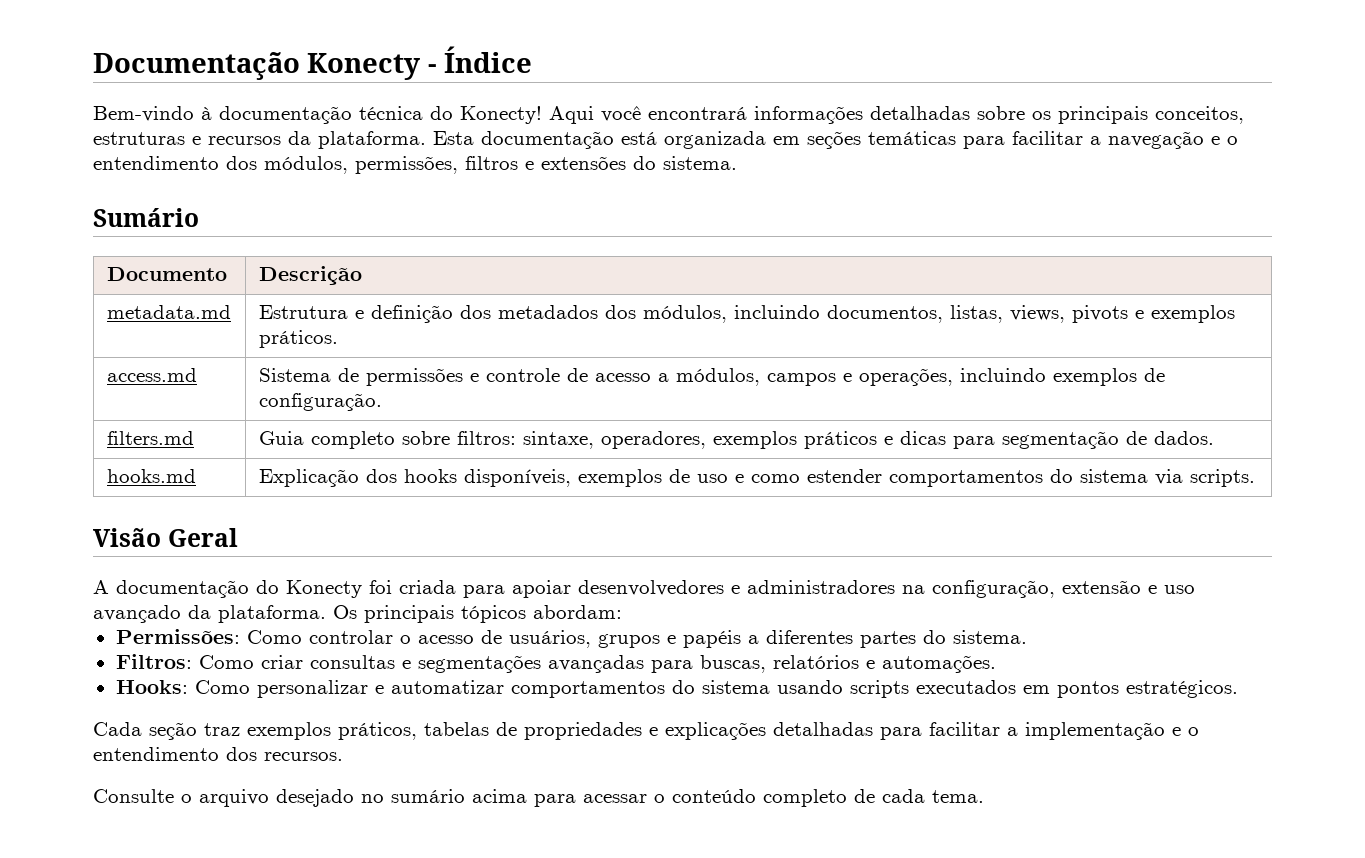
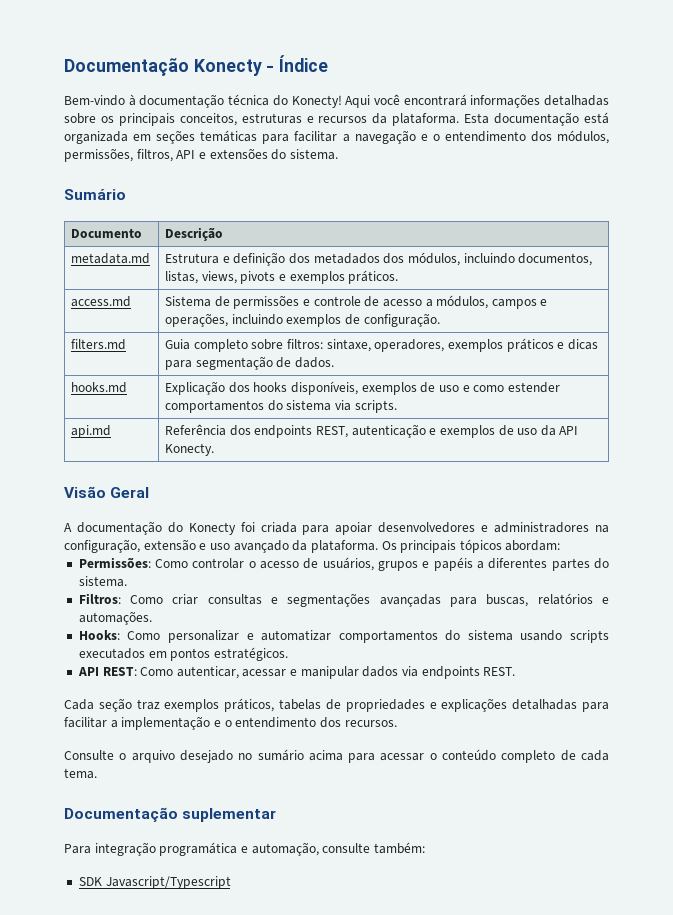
- Esta documentação está organizada em seções temáticas para facilitar a navegação e o entendimento dos módulos, permissões, filtros e extensões do sistema.
+ Esta documentação está organizada em seções temáticas para facilitar a navegação e o entendimento dos módulos, permissões, filtros, API e extensões do sistema.
+ api.md | Referência dos endpoints REST, autenticação e exemplos de uso da API Konecty.
+ API REST: Como autenticar, acessar e manipular dados via endpoints REST.
+ Documentação suplementar
+ Para integração programática e automação, consulte também:
+ SDK Javascript/Typescript

